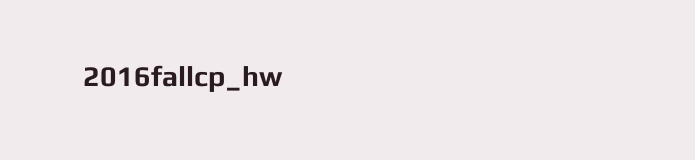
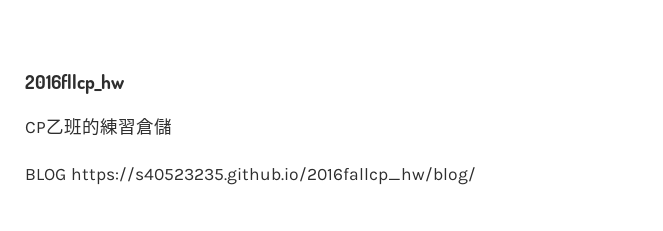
- 2016fallcp_hw
+ 2016fllcp_hw
+ CP乙班的練習倉儲
+ BLOG https://s40523235.github.io/2016fallcp_hw/blog/

